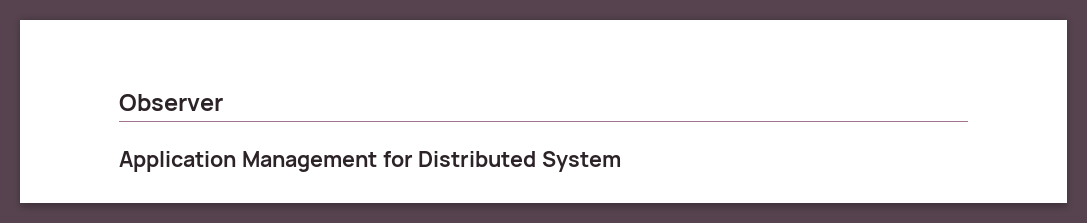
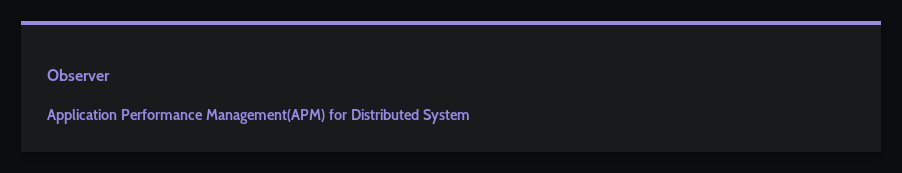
- Application Management for Distributed System
+ Application Performance Management(APM) for Distributed System

